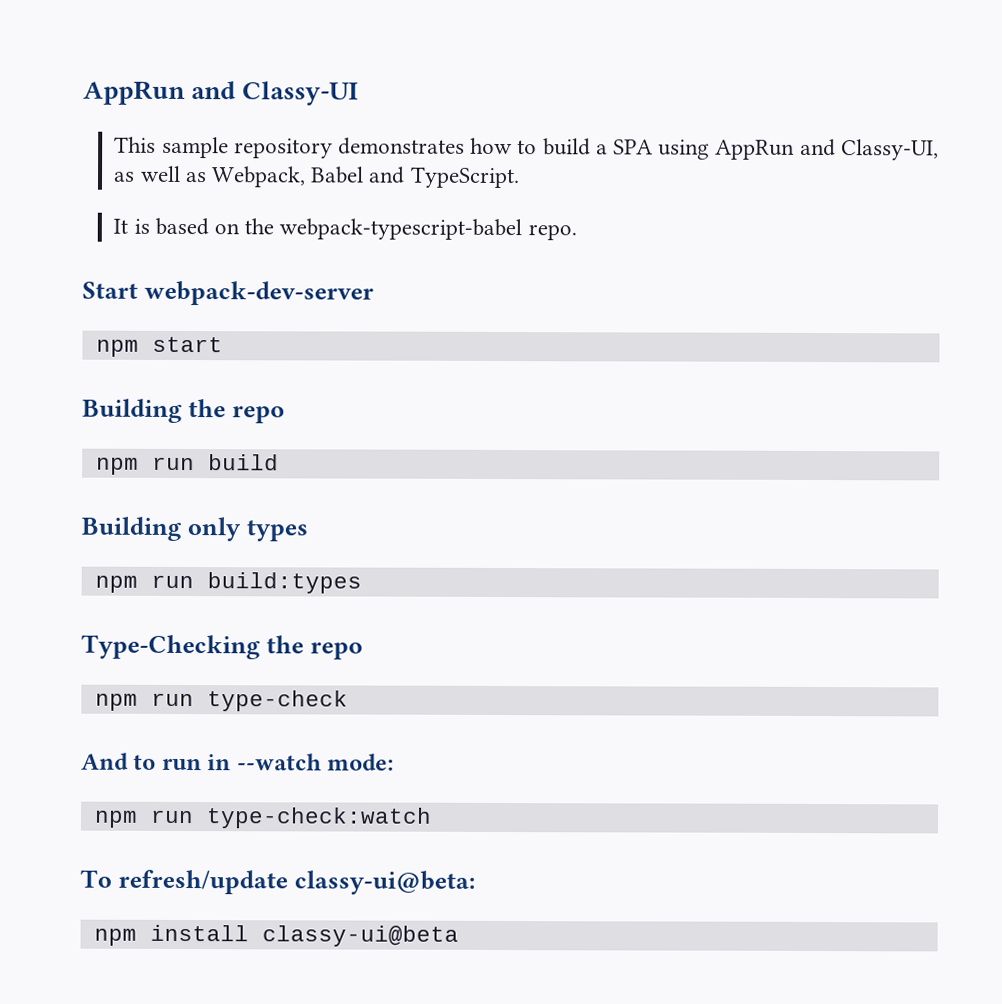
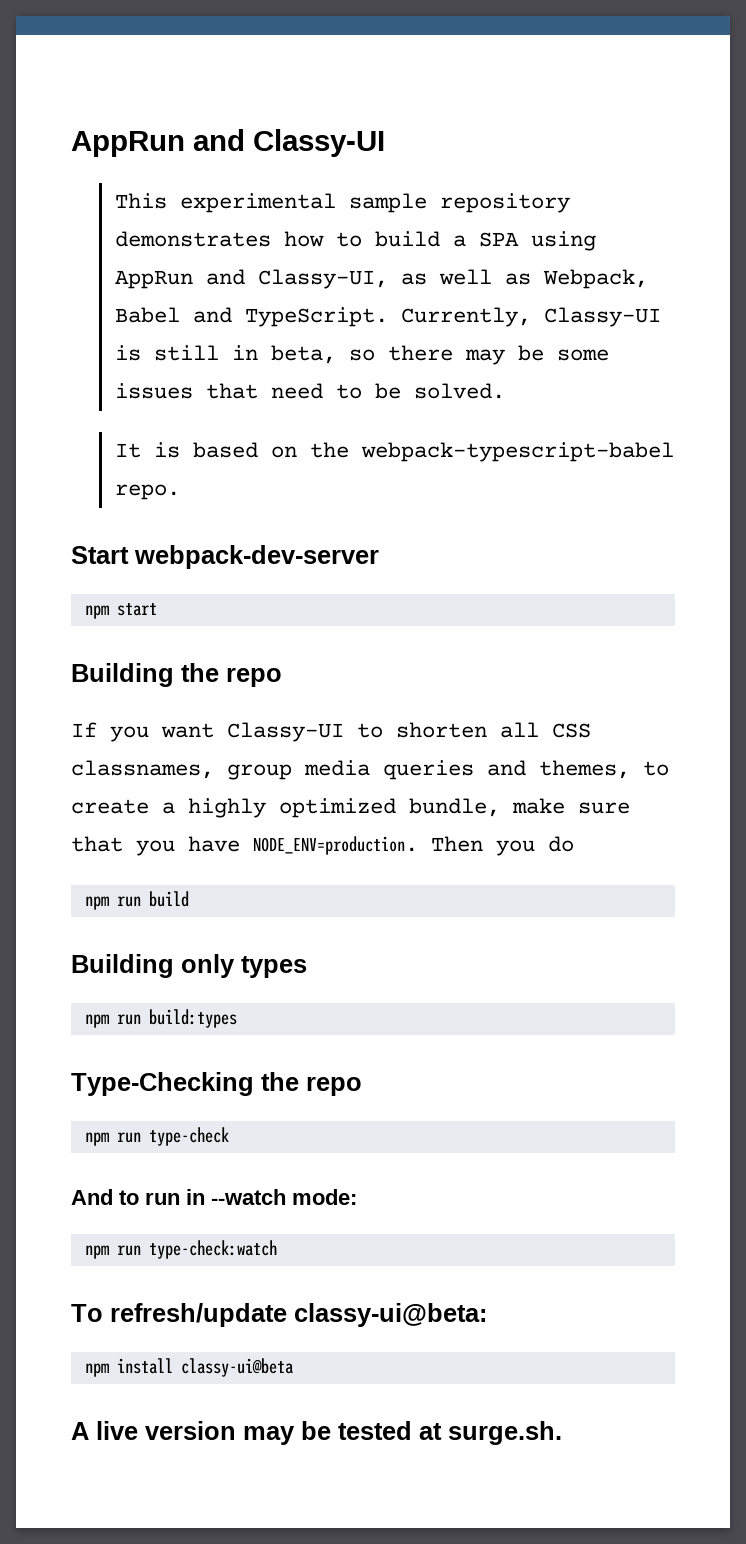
- This sample repository demonstrates how to build a SPA using AppRun and Classy-UI, as well as Webpack, Babel and TypeScript.
+ This experimental sample repository demonstrates how to build a SPA using AppRun and Classy-UI, as well as Webpack, Babel and TypeScript. Currently, Classy-UI is still in beta, so there may be some issues that need to be solved.
+ If you want Classy-UI to shorten all CSS classnames, group media queries and themes, to create a highly optimized bundle, make sure that you have NODE_ENV=production. Then you do
+ A live version may be tested at surge.sh.

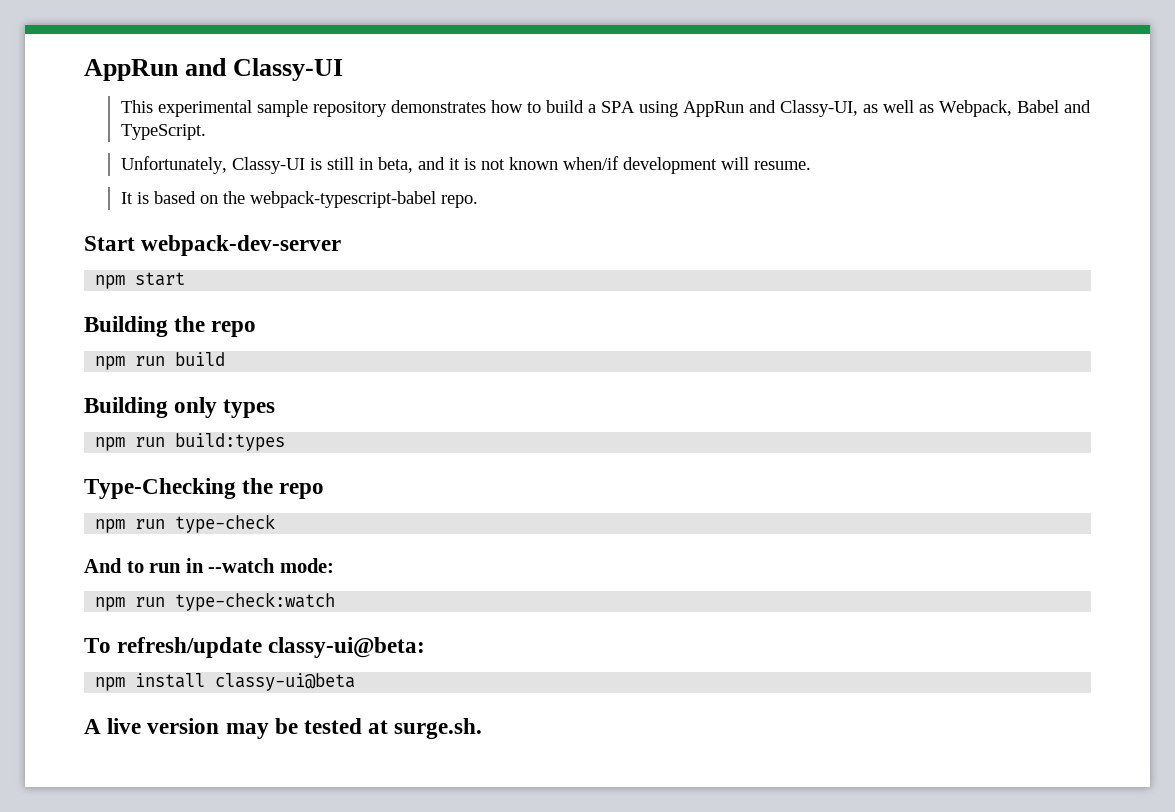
- This experimental sample repository demonstrates how to build a SPA using AppRun and Classy-UI, as well as Webpack, Babel and TypeScript. Currently, Classy-UI is still in beta, so there may be some issues that need to be solved.
+ This experimental sample repository demonstrates how to build a SPA using AppRun and Classy-UI, as well as Webpack, Babel and TypeScript.
+ Unfortunately, Classy-UI is still in beta, and it is not known when/if development will resume.
- If you want Classy-UI to shorten all CSS classnames, group media queries and themes, to create a highly optimized bundle, make sure that you have NODE_ENV=production. Then you do

